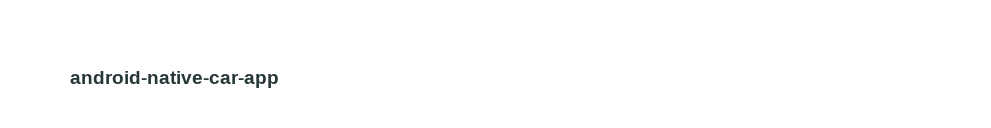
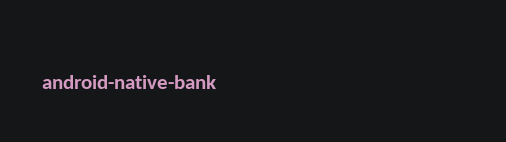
- android-native-car-app
+ android-native-bank

